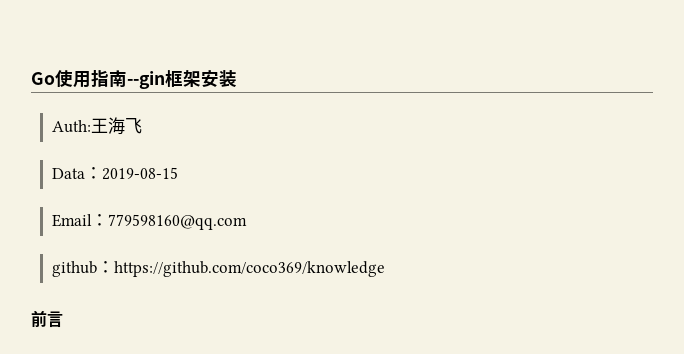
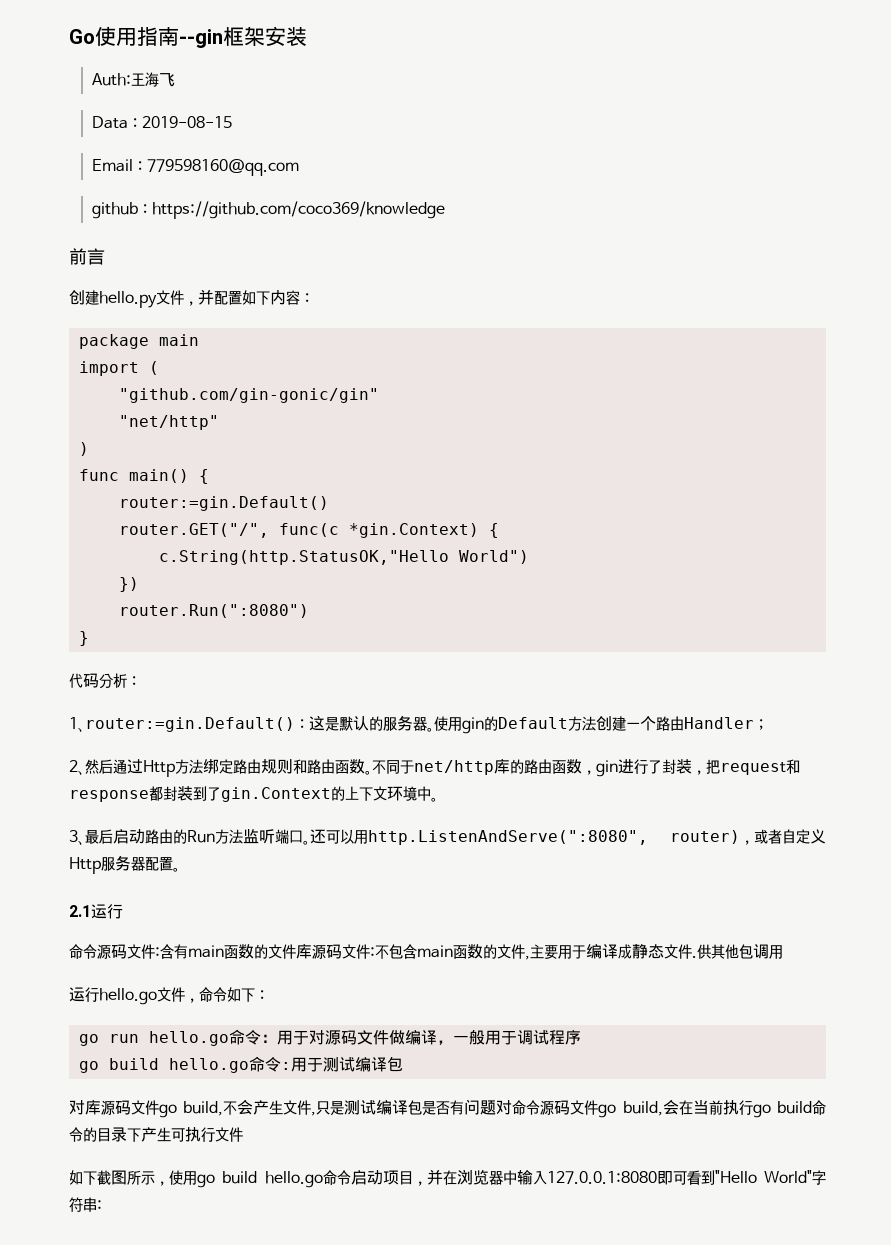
+ 创建hello.py文件，并配置如下内容：
+ package main
+ import (
+ "github.com/gin-gonic/gin"
+ "net/http"
+ )
+ func main() {
+ router:=gin.Default()
+ router.GET("/", func(c *gin.Context) {
+ c.String(http.StatusOK,"Hello World")
+ })
+ router.Run(":8080")
+ }
+ 代码分析：
+ 1、router:=gin.Default()：这是默认的服务器。使用gin的Default方法创建一个路由Handler；
+ 2、然后通过Http方法绑定路由规则和路由函数。不同于net/http库的路由函数，gin进行了封装，把request和response都封装到了gin.Context的上下文环境中。
+ 3、最后启动路由的Run方法监听端口。还可以用http.ListenAndServe(":8080", router)，或者自定义Http服务器配置。
+ 2.1运行
+ 命令源码文件:含有main函数的文件库源码文件:不包含main函数的文件,主要用于编译成静态文件.供其他包调用
+ 运行hello.go文件，命令如下：
+ go run hello.go命令：用于对源码文件做编译，一般用于调试程序
+ go build hello.go命令:用于测试编译包
+ 对库源码文件go build,不会产生文件,只是测试编译包是否有问题对命令源码文件go build,会在当前执行go build命令的目录下产生可执行文件
+ 如下截图所示，使用go build hello.go命令启动项目，并在浏览器中输入127.0.0.1:8080即可看到"Hello World"字符串:

